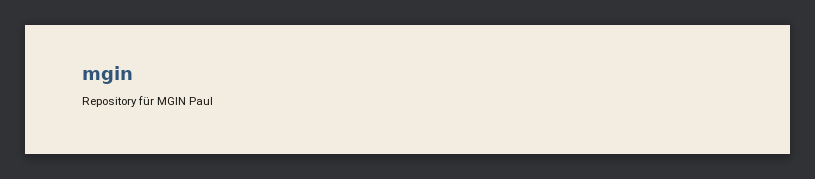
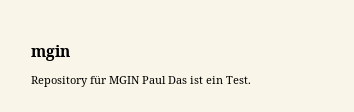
- Repository für MGIN Paul
+ Repository für MGIN Paul Das ist ein Test.

